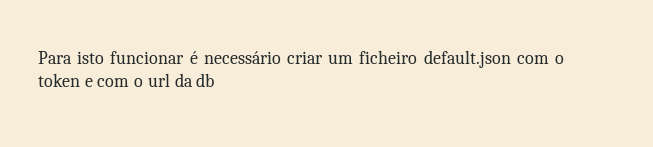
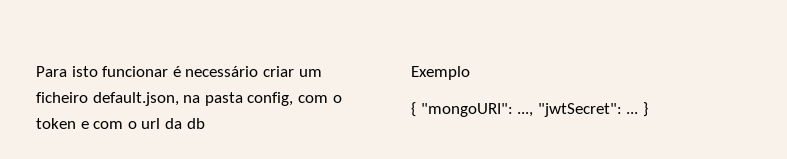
- Para isto funcionar é necessário criar um ficheiro default.json com o token e com o url da db
+ Para isto funcionar é necessário criar um ficheiro default.json, na pasta config, com o token e com o url da db
+ Exemplo
+ { "mongoURI": ..., "jwtSecret": ... }

